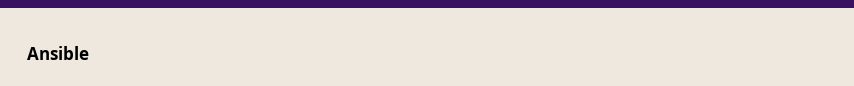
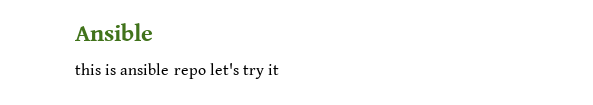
+ this is ansible repo let's try it

